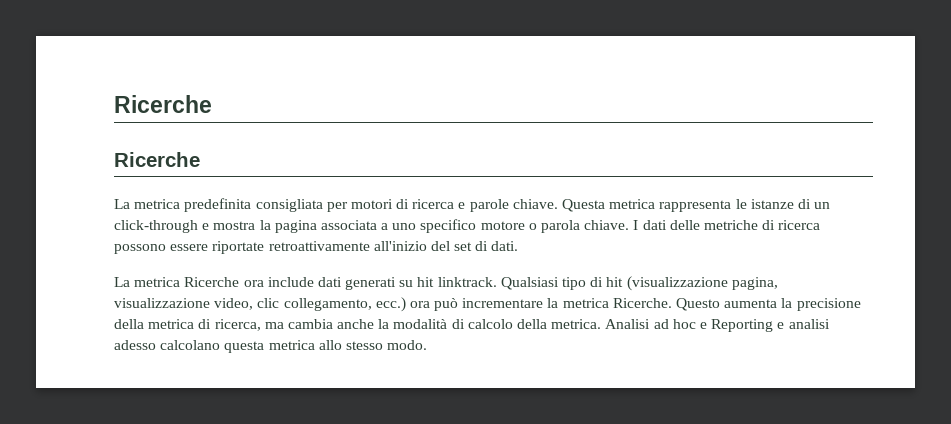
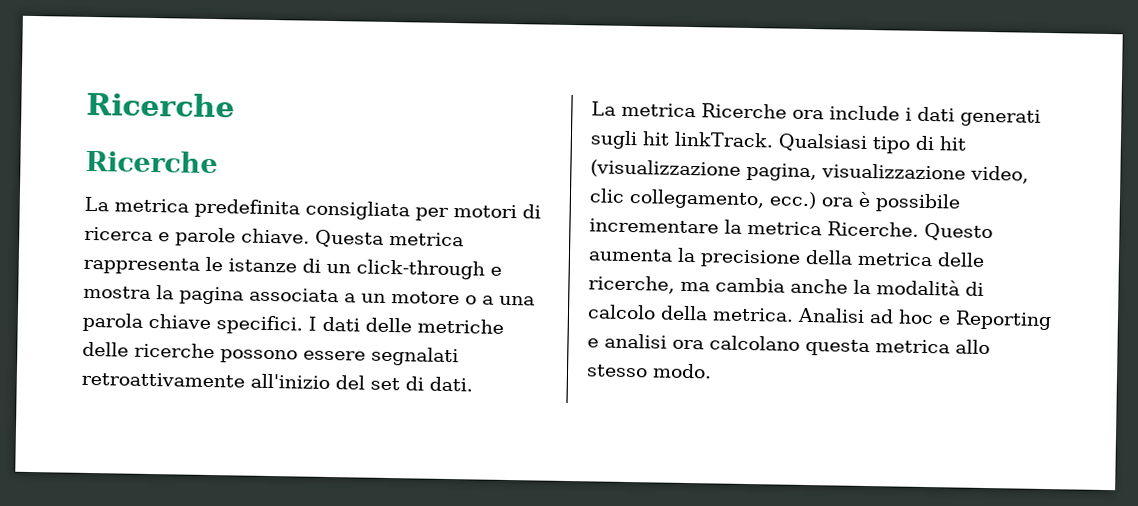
- Questa metrica rappresenta le istanze di un click-through e mostra la pagina associata a uno specifico motore o parola chiave.
+ Questa metrica rappresenta le istanze di un click-through e mostra la pagina associata a un motore o a una parola chiave specifici.
- I dati delle metriche di ricerca possono essere riportate retroattivamente all'inizio del set di dati.
+ I dati delle metriche delle ricerche possono essere segnalati retroattivamente all'inizio del set di dati.
- La metrica Ricerche ora include dati generati su hit linktrack.
+ La metrica Ricerche ora include i dati generati sugli hit linkTrack.
- Qualsiasi tipo di hit (visualizzazione pagina, visualizzazione video, clic collegamento, ecc.) ora può incrementare la metrica Ricerche.
+ Qualsiasi tipo di hit (visualizzazione pagina, visualizzazione video, clic collegamento, ecc.) ora è possibile incrementare la metrica Ricerche.
- Questo aumenta la precisione della metrica di ricerca, ma cambia anche la modalità di calcolo della metrica.
+ Questo aumenta la precisione della metrica delle ricerche, ma cambia anche la modalità di calcolo della metrica.
- Analisi ad hoc e Reporting e analisi adesso calcolano questa metrica allo stesso modo.
+ Analisi ad hoc e Reporting e analisi ora calcolano questa metrica allo stesso modo.

